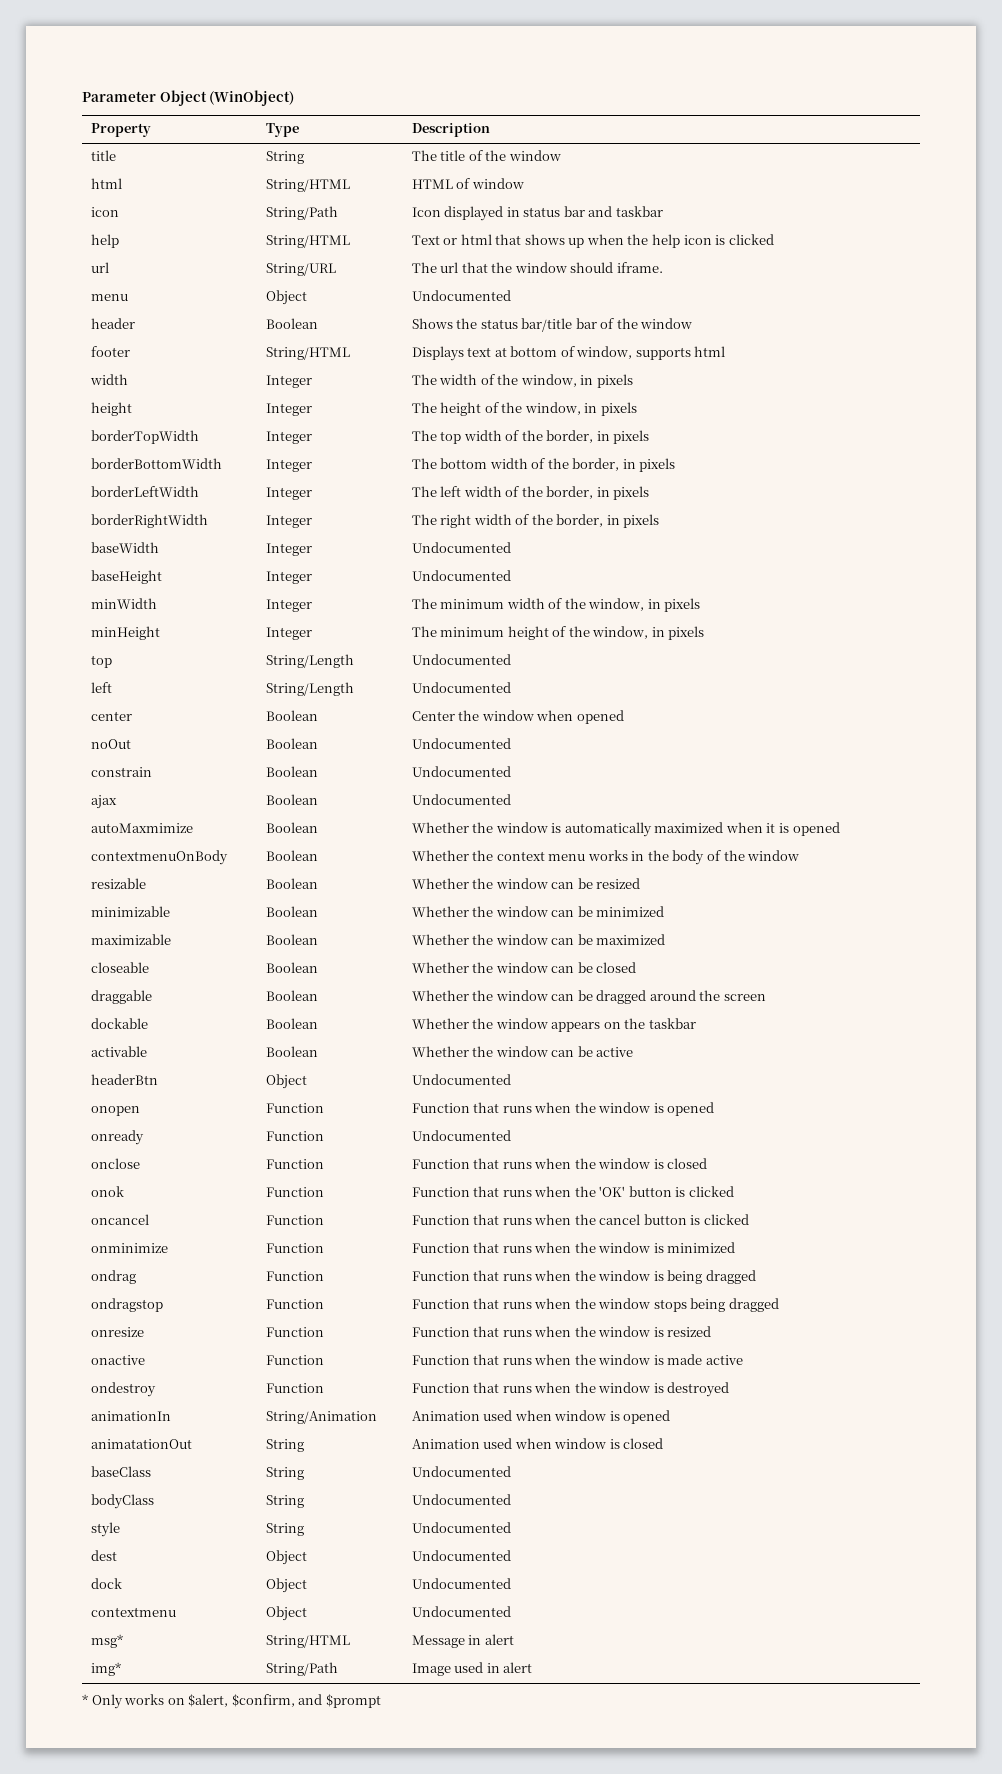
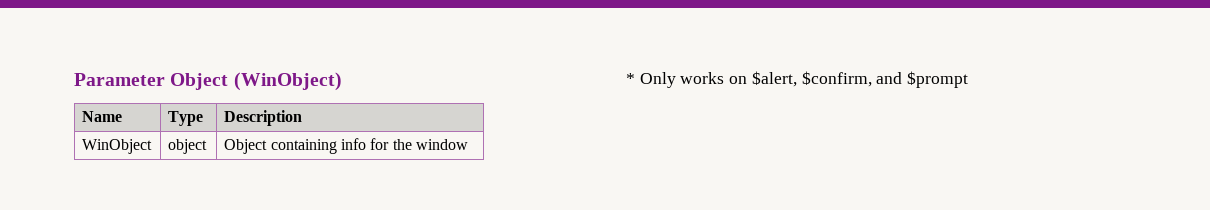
- Property | Type | Description
+ Name | Type | Description
- title | String | The title of the window
- html | String/HTML | HTML of window
- icon | String/Path | Icon displayed in status bar and taskbar
- help | String/HTML | Text or html that shows up when the help icon is clicked
- url | String/URL | The url that the window should iframe.
- menu | Object | Undocumented
- header | Boolean | Shows the status bar/title bar of the window
- footer | String/HTML | Displays text at bottom of window, supports html
- width | Integer | The width of the window, in pixels
- height | Integer | The height of the window, in pixels
- borderTopWidth | Integer | The top width of the border, in pixels
- borderBottomWidth | Integer | The bottom width of the border, in pixels
- borderLeftWidth | Integer | The left width of the border, in pixels
- borderRightWidth | Integer | The right width of the border, in pixels
- baseWidth | Integer | Undocumented
- baseHeight | Integer | Undocumented
- minWidth | Integer | The minimum width of the window, in pixels
- minHeight | Integer | The minimum height of the window, in pixels
- top | String/Length | Undocumented
- left | String/Length | Undocumented
- center | Boolean | Center the window when opened
- noOut | Boolean | Undocumented
- constrain | Boolean | Undocumented
- ajax | Boolean | Undocumented
- autoMaxmimize | Boolean | Whether the window is automatically maximized when it is opened
- contextmenuOnBody | Boolean | Whether the context menu works in the body of the window
- resizable | Boolean | Whether the window can be resized
- minimizable | Boolean | Whether the window can be minimized
- maximizable | Boolean | Whether the window can be maximized
- closeable | Boolean | Whether the window can be closed
- draggable | Boolean | Whether the window can be dragged around the screen
- dockable | Boolean | Whether the window appears on the taskbar
- activable | Boolean | Whether the window can be active
- headerBtn | Object | Undocumented
- onopen | Function | Function that runs when the window is opened
- onready | Function | Undocumented
- onclose | Function | Function that runs when the window is closed
- onok | Function | Function that runs when the 'OK' button is clicked
- oncancel | Function | Function that runs when the cancel button is clicked
- onminimize | Function | Function that runs when the window is minimized
- ondrag | Function | Function that runs when the window is being dragged
- ondragstop | Function | Function that runs when the window stops being dragged
- onresize | Function | Function that runs when the window is resized
- onactive | Function | Function that runs when the window is made active
- ondestroy | Function | Function that runs when the window is destroyed
- animationIn | String/Animation | Animation used when window is opened
- animatationOut | String | Animation used when window is closed
- baseClass | String | Undocumented
- bodyClass | String | Undocumented
- style | String | Undocumented
- dest | Object | Undocumented
- dock | Object | Undocumented
- contextmenu | Object | Undocumented
- msg* | String/HTML | Message in alert
- img* | String/Path | Image used in alert
+ WinObject | object | Object containing info for the window

